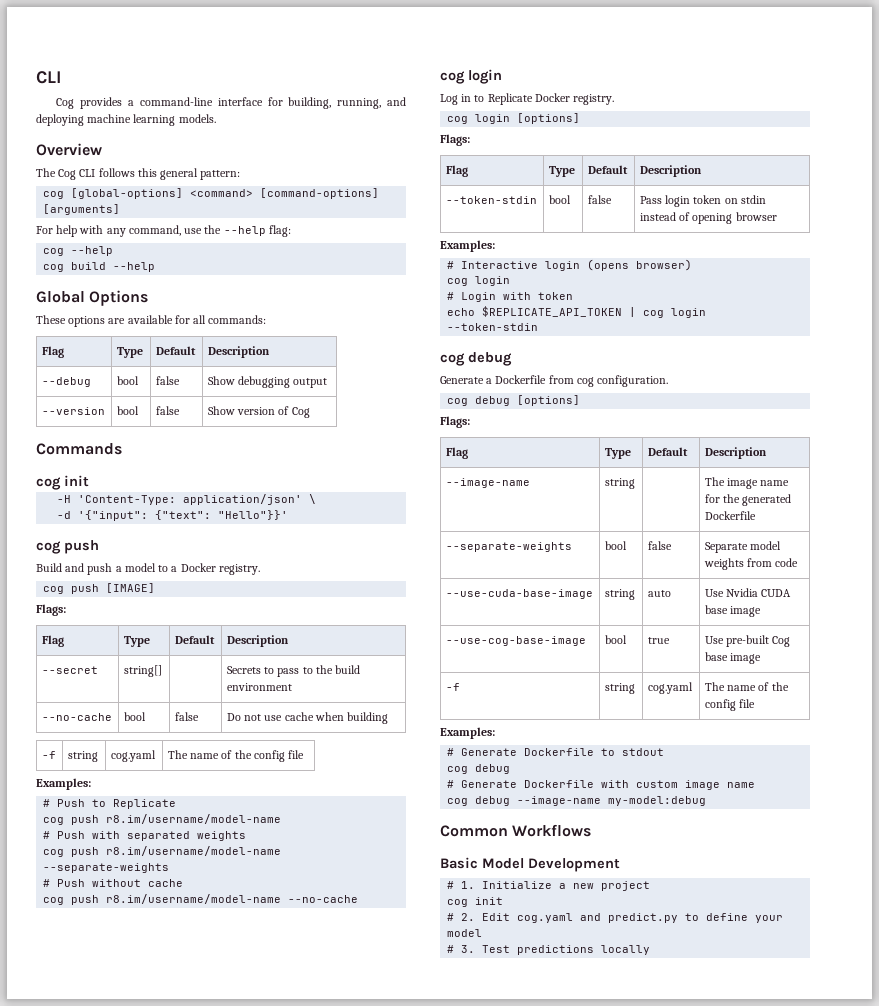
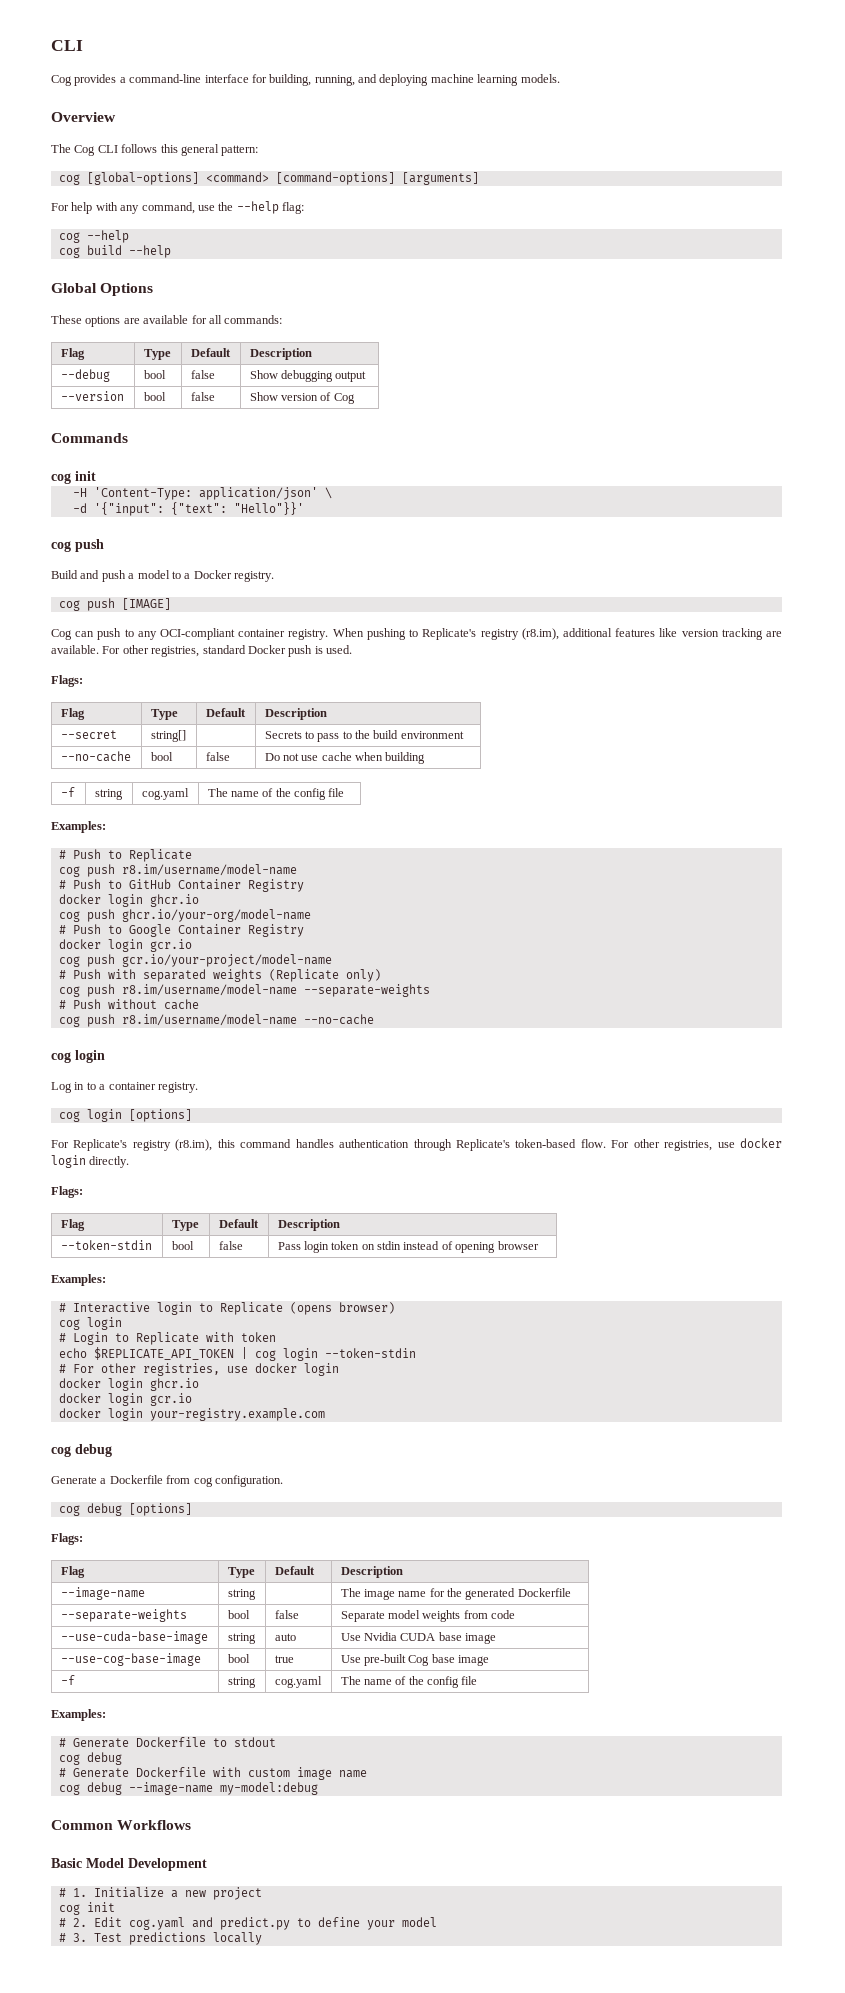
+ Cog can push to any OCI-compliant container registry. When pushing to Replicate's registry (r8.im), additional features like version tracking are available. For other registries, standard Docker push is used.
+ # Push to GitHub Container Registry
+ docker login ghcr.io
+ cog push ghcr.io/your-org/model-name
+ # Push to Google Container Registry
+ docker login gcr.io
+ cog push gcr.io/your-project/model-name
- # Push with separated weights
+ # Push with separated weights (Replicate only)
- Log in to Replicate Docker registry.
+ Log in to a container registry.
+ For Replicate's registry (r8.im), this command handles authentication through Replicate's token-based flow. For other registries, use docker login directly.
- # Interactive login (opens browser)
+ # Interactive login to Replicate (opens browser)
- # Login with token
+ # Login to Replicate with token
+ # For other registries, use docker login
+ docker login ghcr.io
+ docker login gcr.io
+ docker login your-registry.example.com

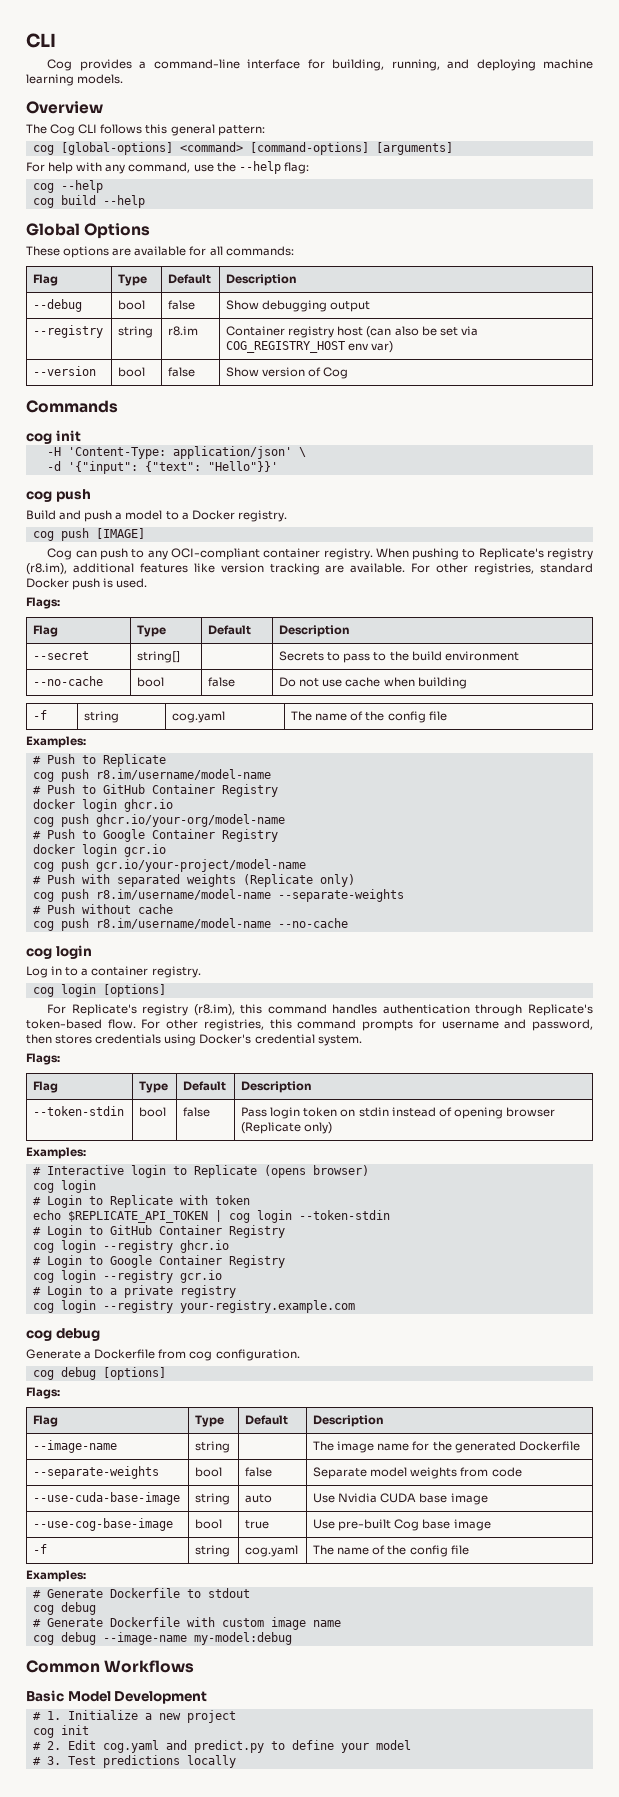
+ --registry | string | r8.im | Container registry host (can also be set via COG_REGISTRY_HOST env var)
- For other registries, use docker login directly.
+ For other registries, this command prompts for username and password, then stores credentials using Docker's credential system.
- --token-stdin | bool | false | Pass login token on stdin instead of opening browser
+ --token-stdin | bool | false | Pass login token on stdin instead of opening browser (Replicate only)
- # For other registries, use docker login
- docker login ghcr.io
- docker login gcr.io
- docker login your-registry.example.com
+ # Login to GitHub Container Registry
+ cog login --registry ghcr.io
+ # Login to Google Container Registry
+ cog login --registry gcr.io
+ # Login to a private registry
+ cog login --registry your-registry.example.com

